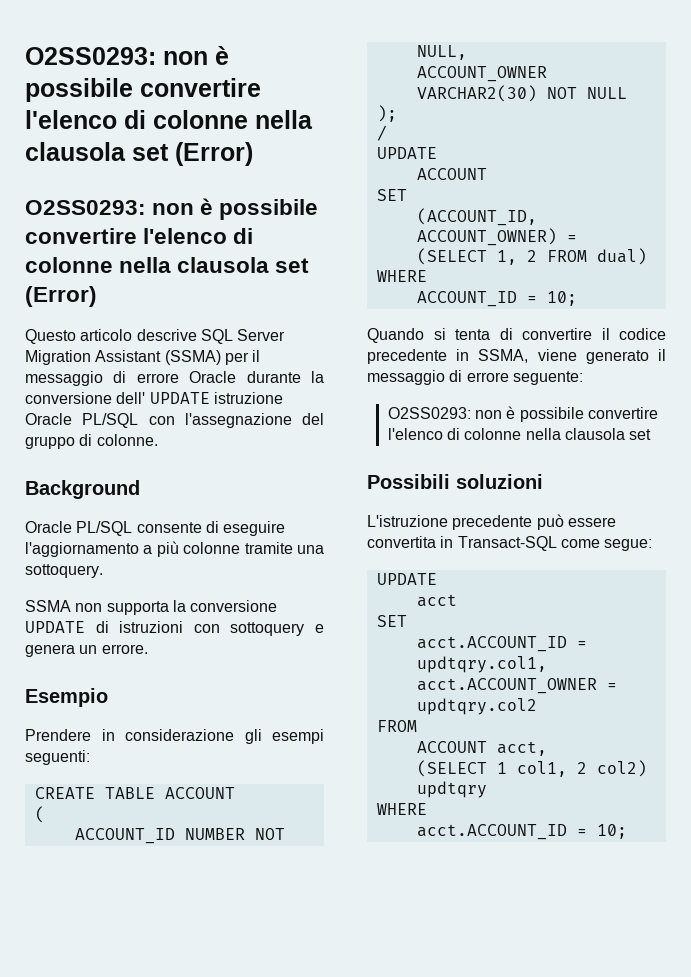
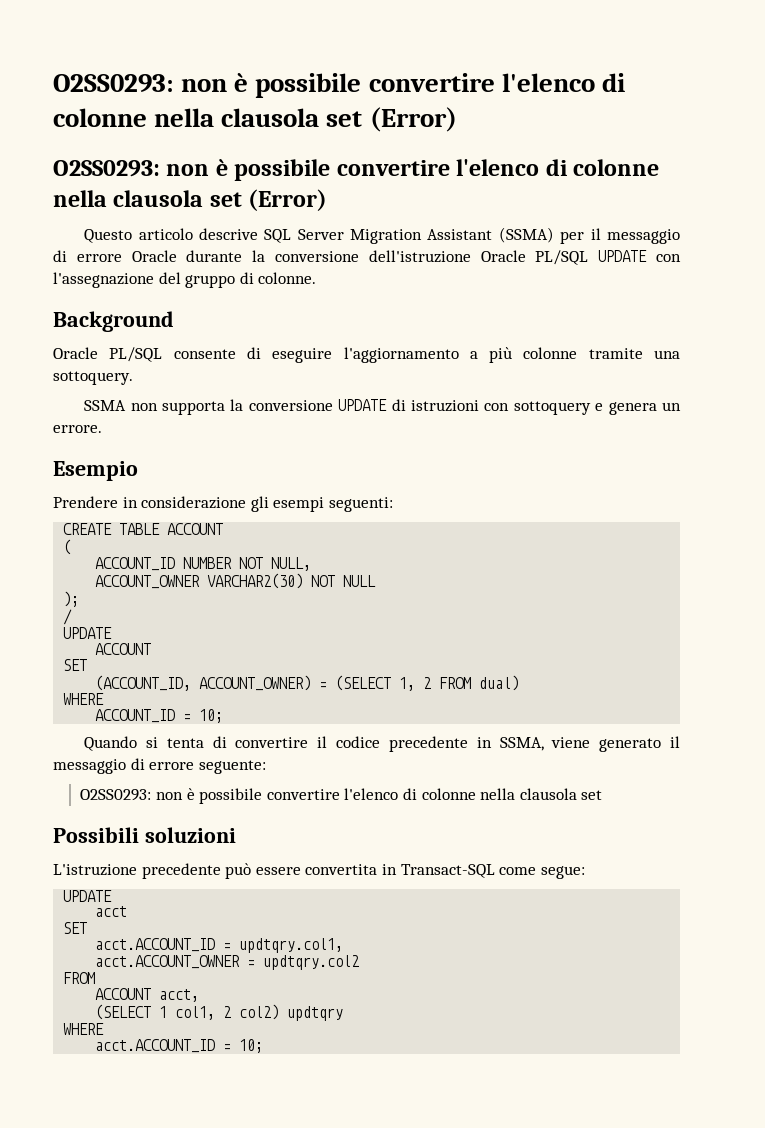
- Questo articolo descrive SQL Server Migration Assistant (SSMA) per il messaggio di errore Oracle durante la conversione dell' UPDATE istruzione Oracle PL/SQL con l'assegnazione del gruppo di colonne.
+ Questo articolo descrive SQL Server Migration Assistant (SSMA) per il messaggio di errore Oracle durante la conversione dell'istruzione Oracle PL/SQL UPDATE con l'assegnazione del gruppo di colonne.

